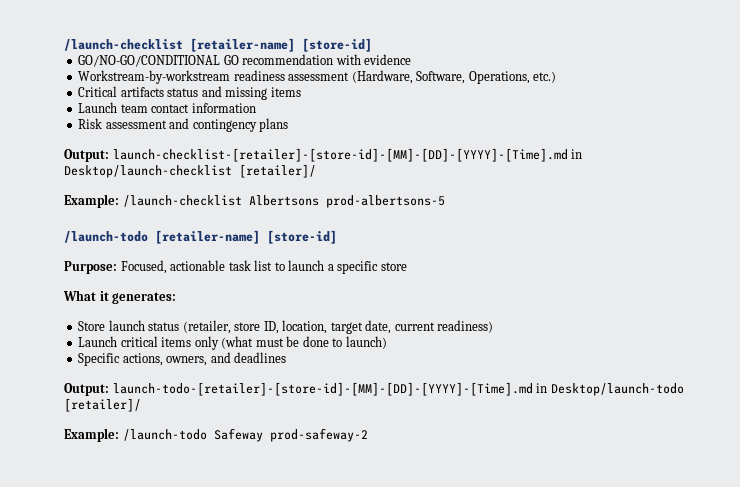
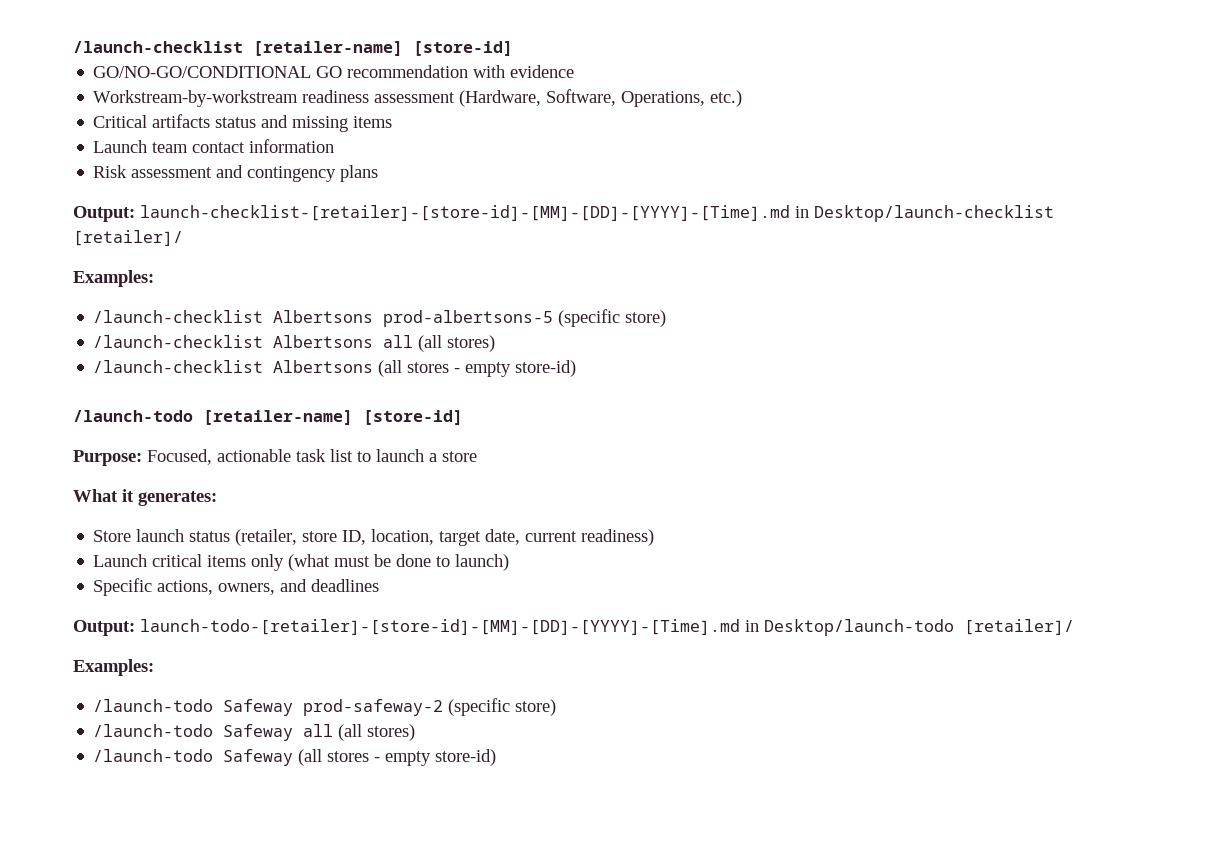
  Output: launch-checklist-[retailer]-[store-id]-[MM]-[DD]-[YYYY]-[Time].md in Desktop/launch-checklist [retailer]/
- Example: /launch-checklist Albertsons prod-albertsons-5
+ Examples:
+ /launch-checklist Albertsons prod-albertsons-5 (specific store)
+ /launch-checklist Albertsons all (all stores)
+ /launch-checklist Albertsons (all stores - empty store-id)
- Purpose: Focused, actionable task list to launch a specific store
+ Purpose: Focused, actionable task list to launch a store
  Output: launch-todo-[retailer]-[store-id]-[MM]-[DD]-[YYYY]-[Time].md in Desktop/launch-todo [retailer]/
- Example: /launch-todo Safeway prod-safeway-2
+ Examples:
+ /launch-todo Safeway prod-safeway-2 (specific store)
+ /launch-todo Safeway all (all stores)
+ /launch-todo Safeway (all stores - empty store-id)

